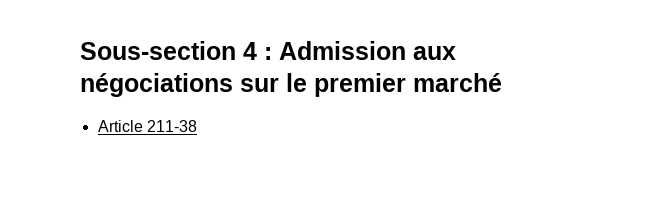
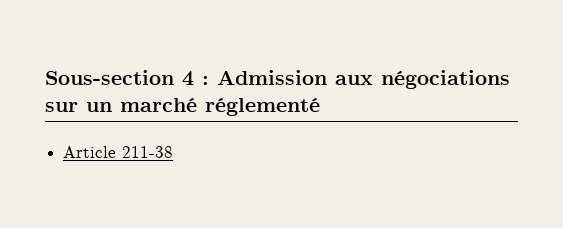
- Sous-section 4 : Admission aux négociations sur le premier marché
+ Sous-section 4 : Admission aux négociations sur un marché réglementé

